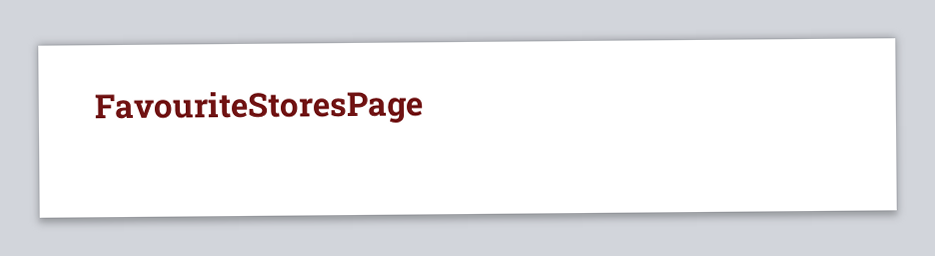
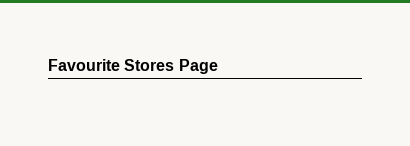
- FavouriteStoresPage
+ Favourite Stores Page

